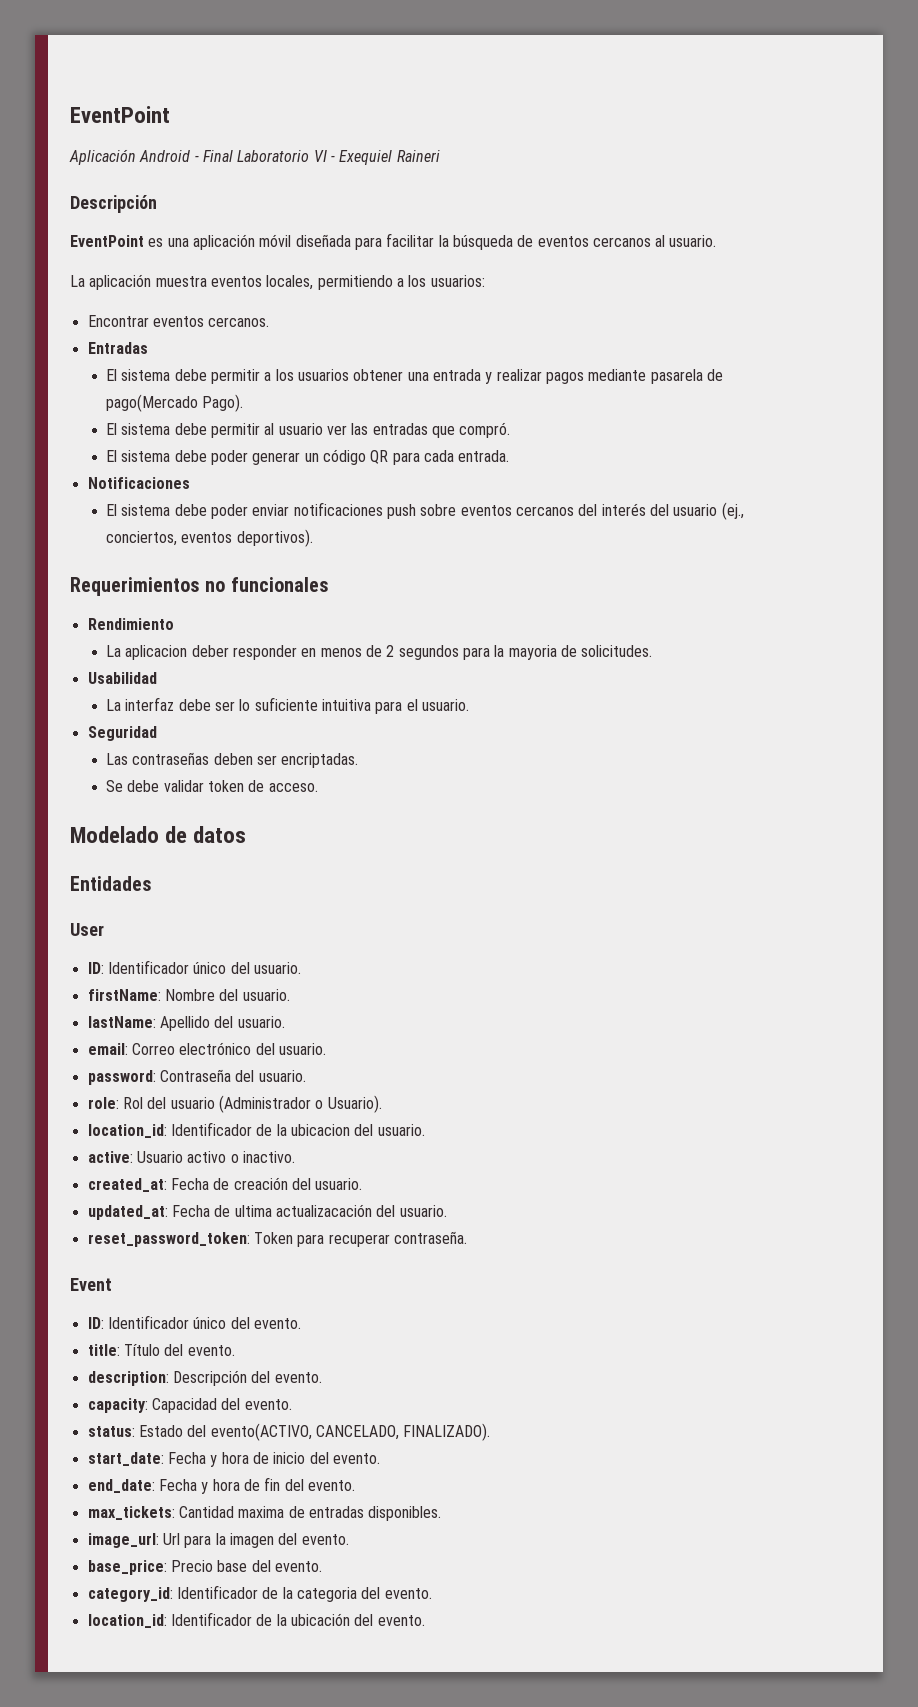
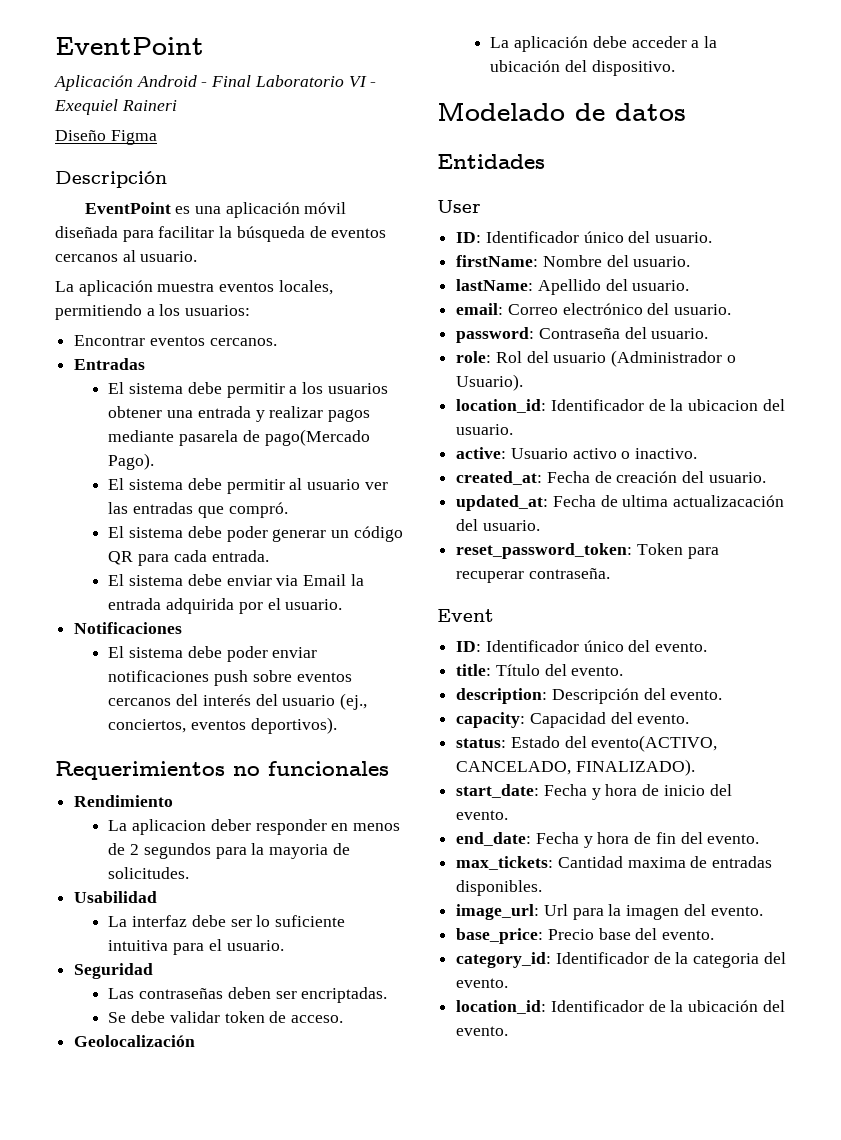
+ Diseño Figma
+ El sistema debe enviar via Email la entrada adquirida por el usuario.
+ Geolocalización
+ La aplicación debe acceder a la ubicación del dispositivo.

